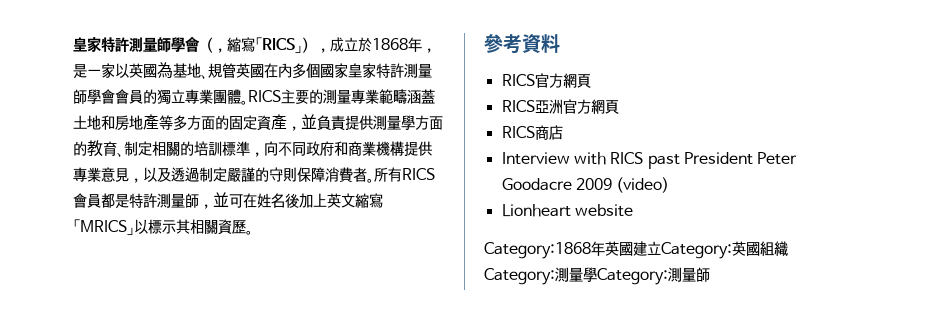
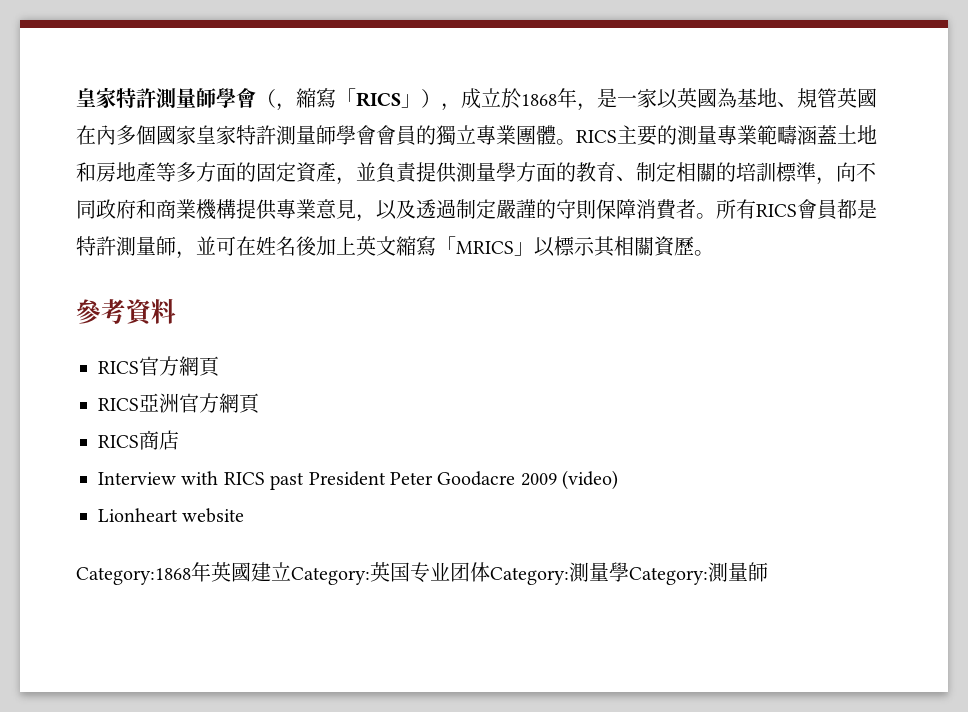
- Category:1868年英國建立Category:英國組織Category:測量學Category:測量師
+ Category:1868年英國建立Category:英国专业团体Category:測量學Category:測量師

